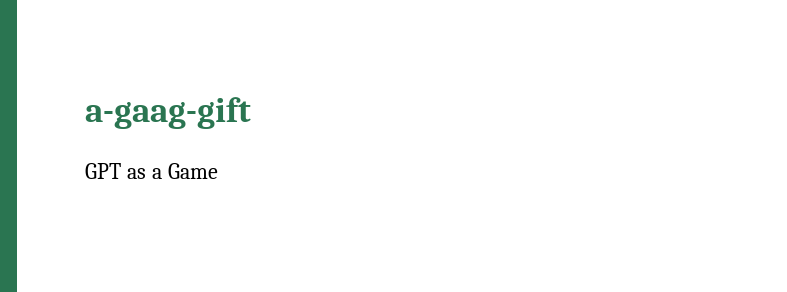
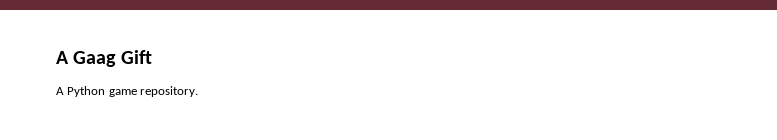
- a-gaag-gift
- GPT as a Game
+ A Gaag Gift
+ A Python game repository.

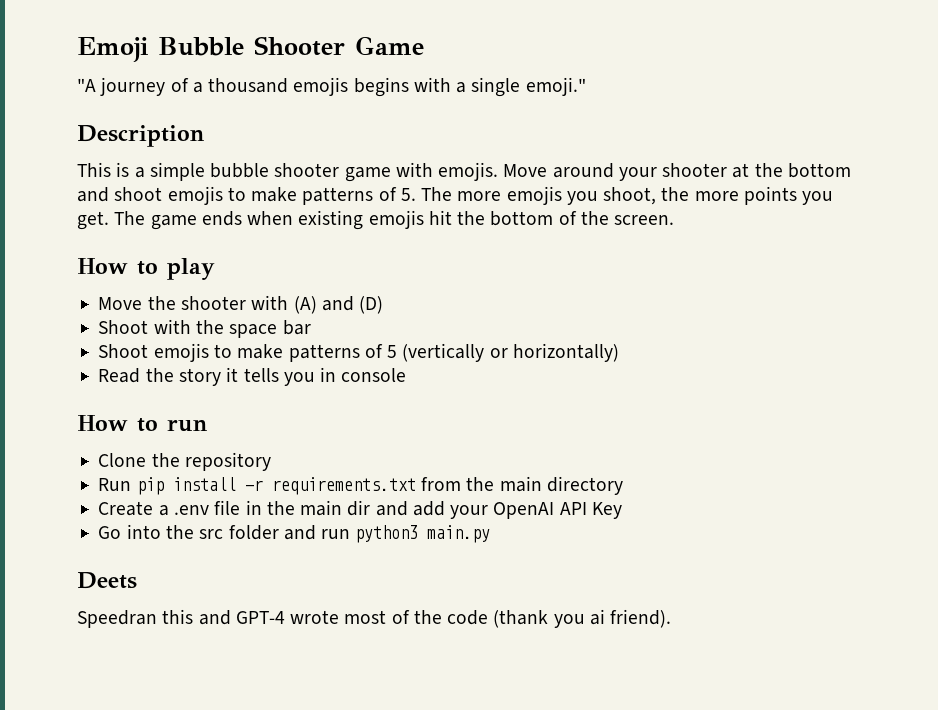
- A Gaag Gift
- A Python game repository.
+ Emoji Bubble Shooter Game
+ "A journey of a thousand emojis begins with a single emoji."
+ Description
+ This is a simple bubble shooter game with emojis. Move around your shooter at the bottom and shoot emojis to make patterns of 5. The more emojis you shoot, the more points you get. The game ends when existing emojis hit the bottom of the screen.
+ How to play
+ Move the shooter with (A) and (D)
+ Shoot with the space bar
+ Shoot emojis to make patterns of 5 (vertically or horizontally)
+ Read the story it tells you in console
+ How to run
+ Clone the repository
+ Run pip install -r requirements.txt from the main directory
+ Create a .env file in the main dir and add your OpenAI API Key
+ Go into the src folder and run python3 main.py
+ Deets
+ Speedran this and GPT-4 wrote most of the code (thank you ai friend).

